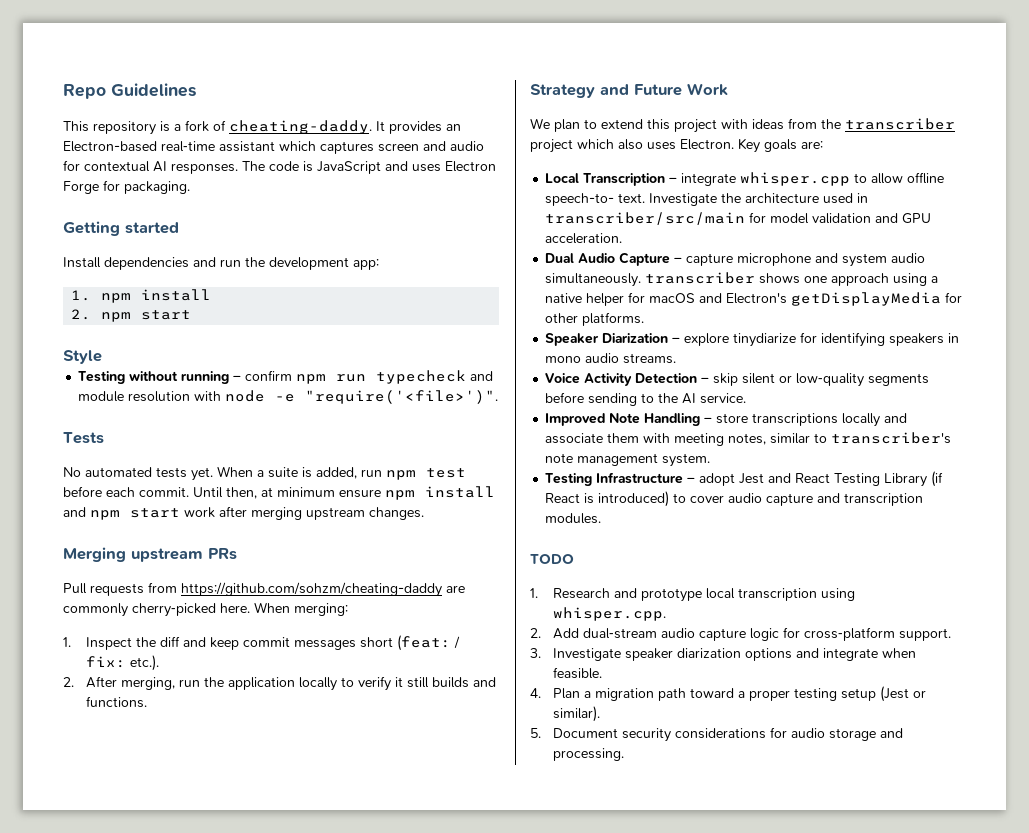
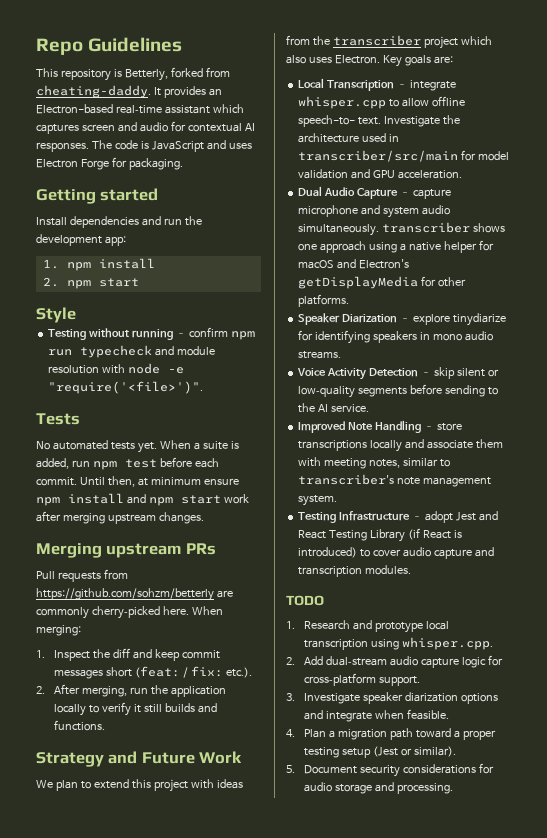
- This repository is a fork of cheating-daddy.
+ This repository is Betterly, forked from cheating-daddy.
- Pull requests from https://github.com/sohzm/cheating-daddy are commonly cherry‑picked here.
+ Pull requests from https://github.com/sohzm/betterly are commonly cherry‑picked here.

